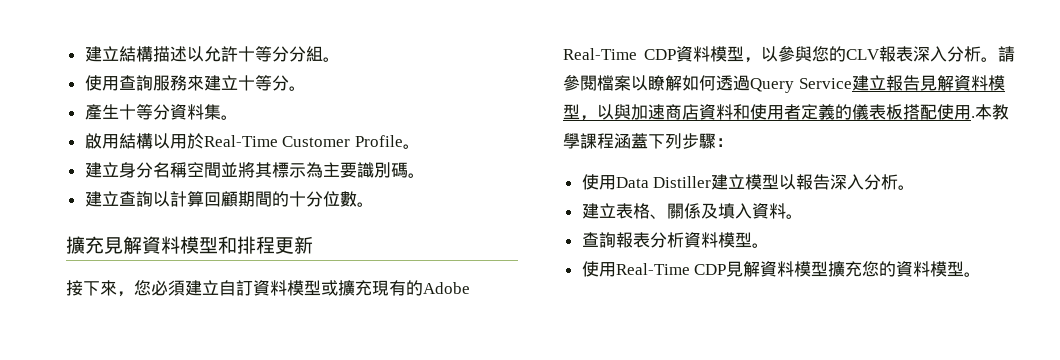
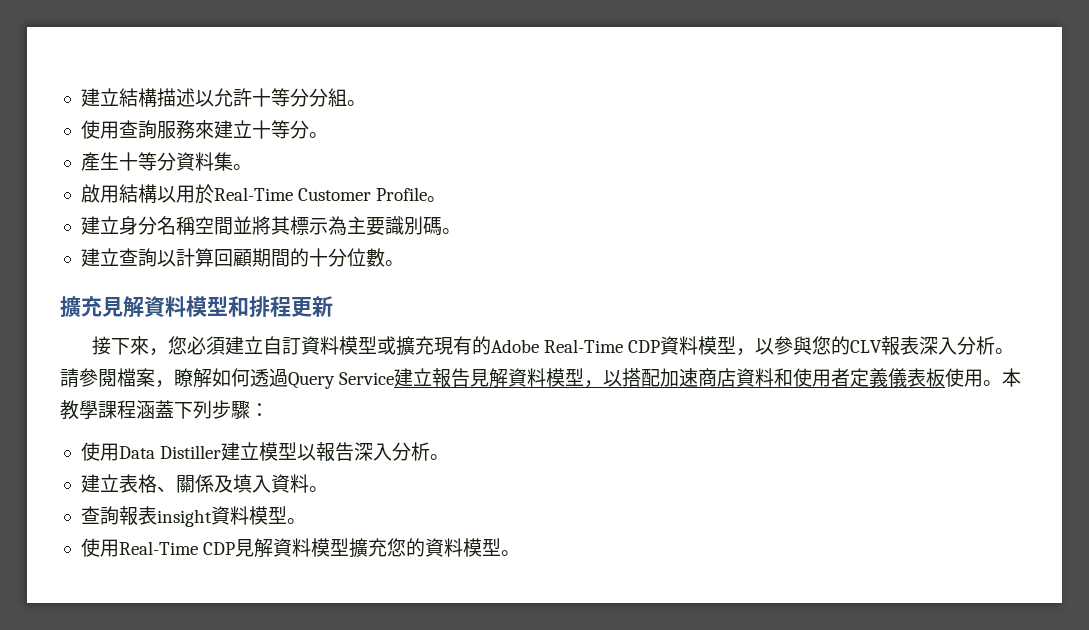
- 請參閱檔案以瞭解如何透過Query Service建立報告見解資料模型，以與加速商店資料和使用者定義的儀表板搭配使用.
+ 請參閱檔案，瞭解如何透過Query Service建立報告見解資料模型，以搭配加速商店資料和使用者定義儀表板使用。
- 查詢報表分析資料模型。
+ 查詢報表insight資料模型。

